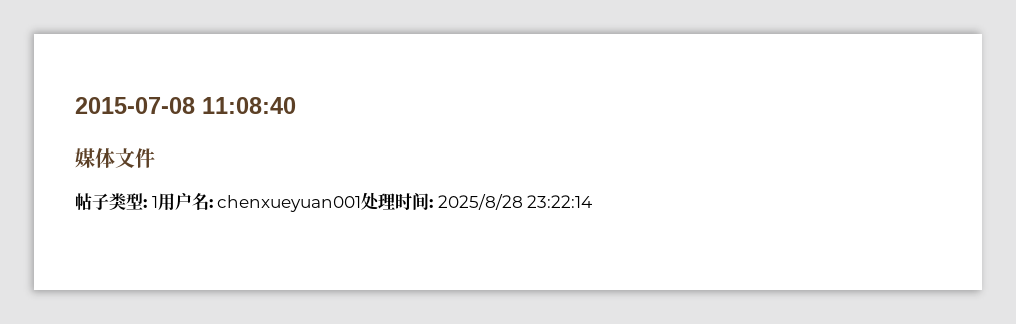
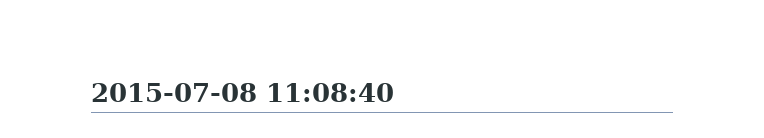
- 媒体文件
- 帖子类型: 1用户名: chenxueyuan001处理时间: 2025/8/28 23:22:14

